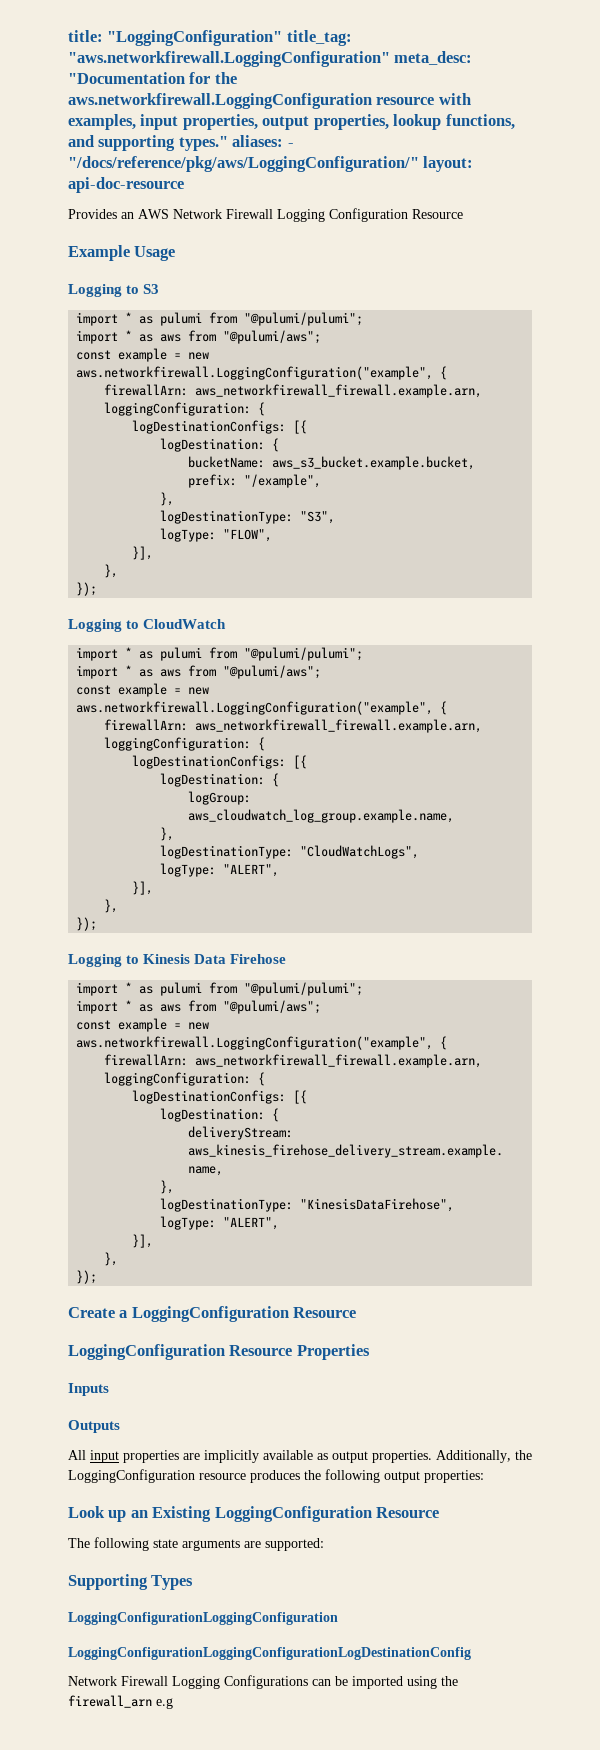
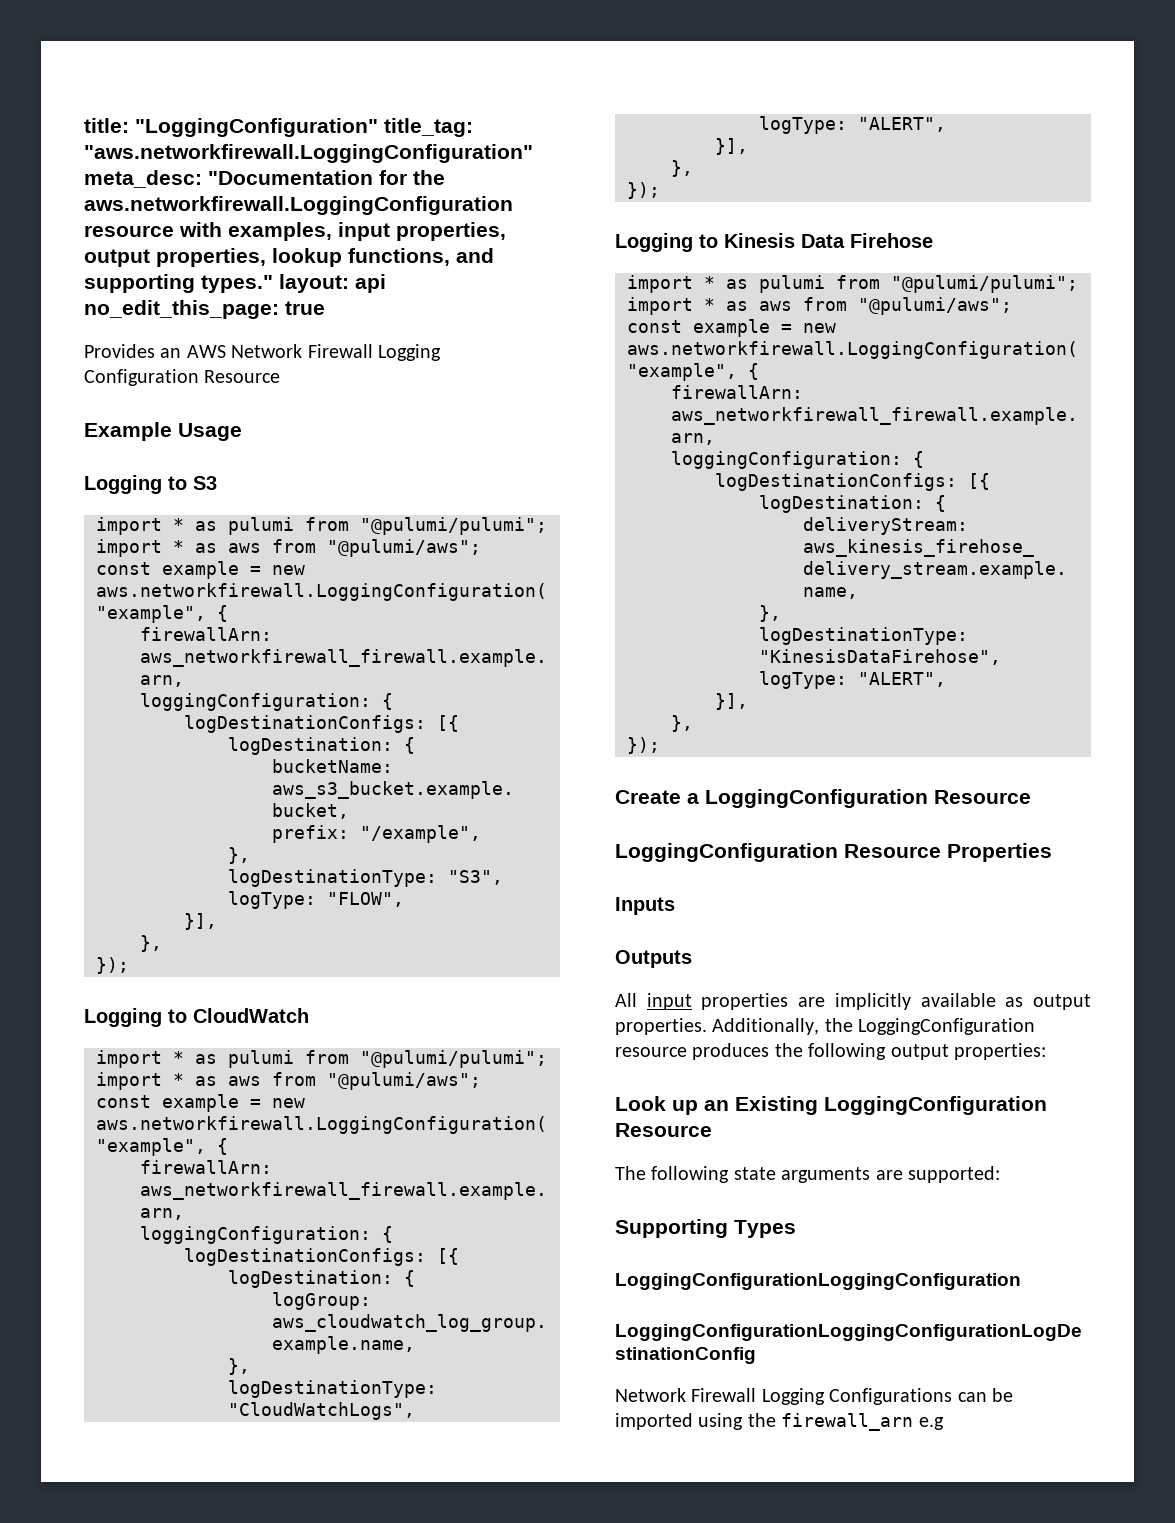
- title: "LoggingConfiguration" title_tag: "aws.networkfirewall.LoggingConfiguration" meta_desc: "Documentation for the aws.networkfirewall.LoggingConfiguration resource with examples, input properties, output properties, lookup functions, and supporting types." aliases: - "/docs/reference/pkg/aws/LoggingConfiguration/" layout: api-doc-resource
+ title: "LoggingConfiguration" title_tag: "aws.networkfirewall.LoggingConfiguration" meta_desc: "Documentation for the aws.networkfirewall.LoggingConfiguration resource with examples, input properties, output properties, lookup functions, and supporting types." layout: api no_edit_this_page: true

